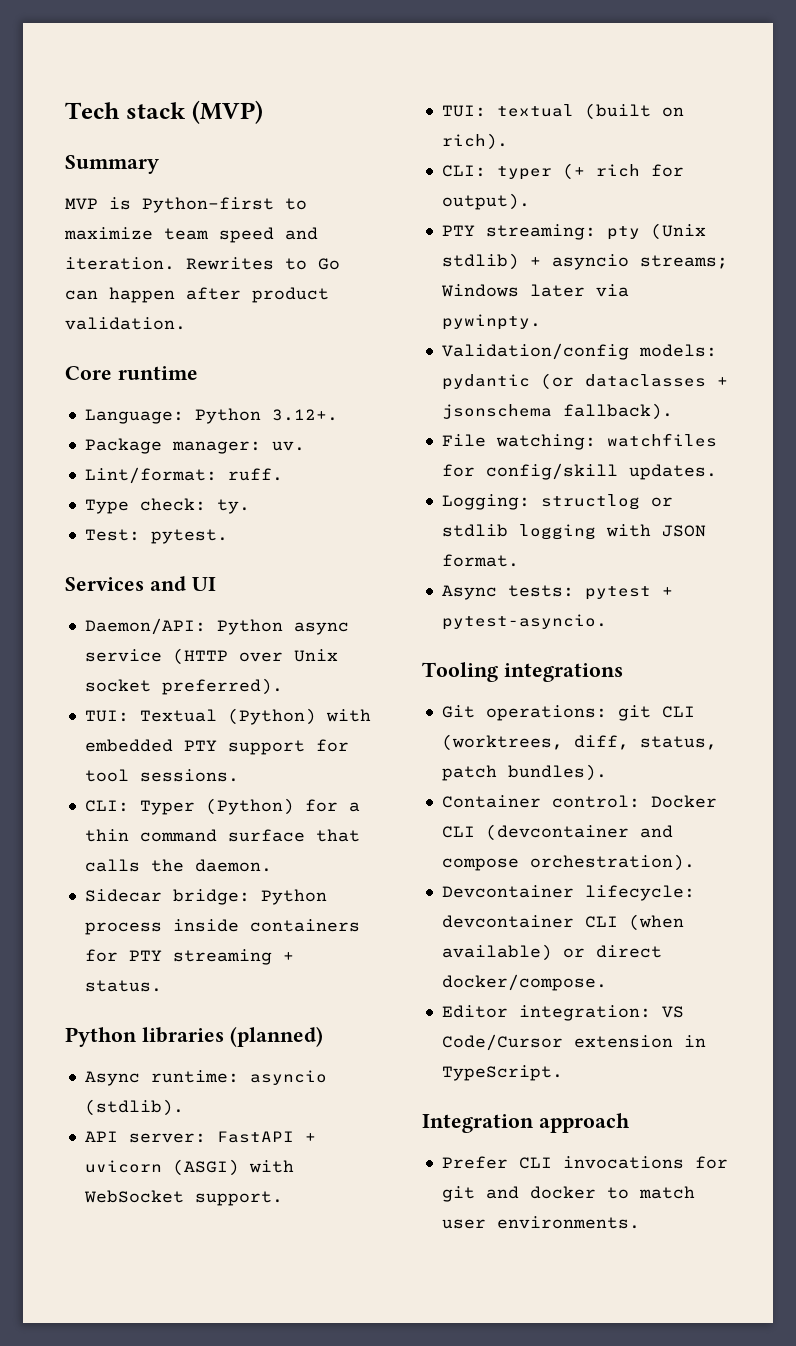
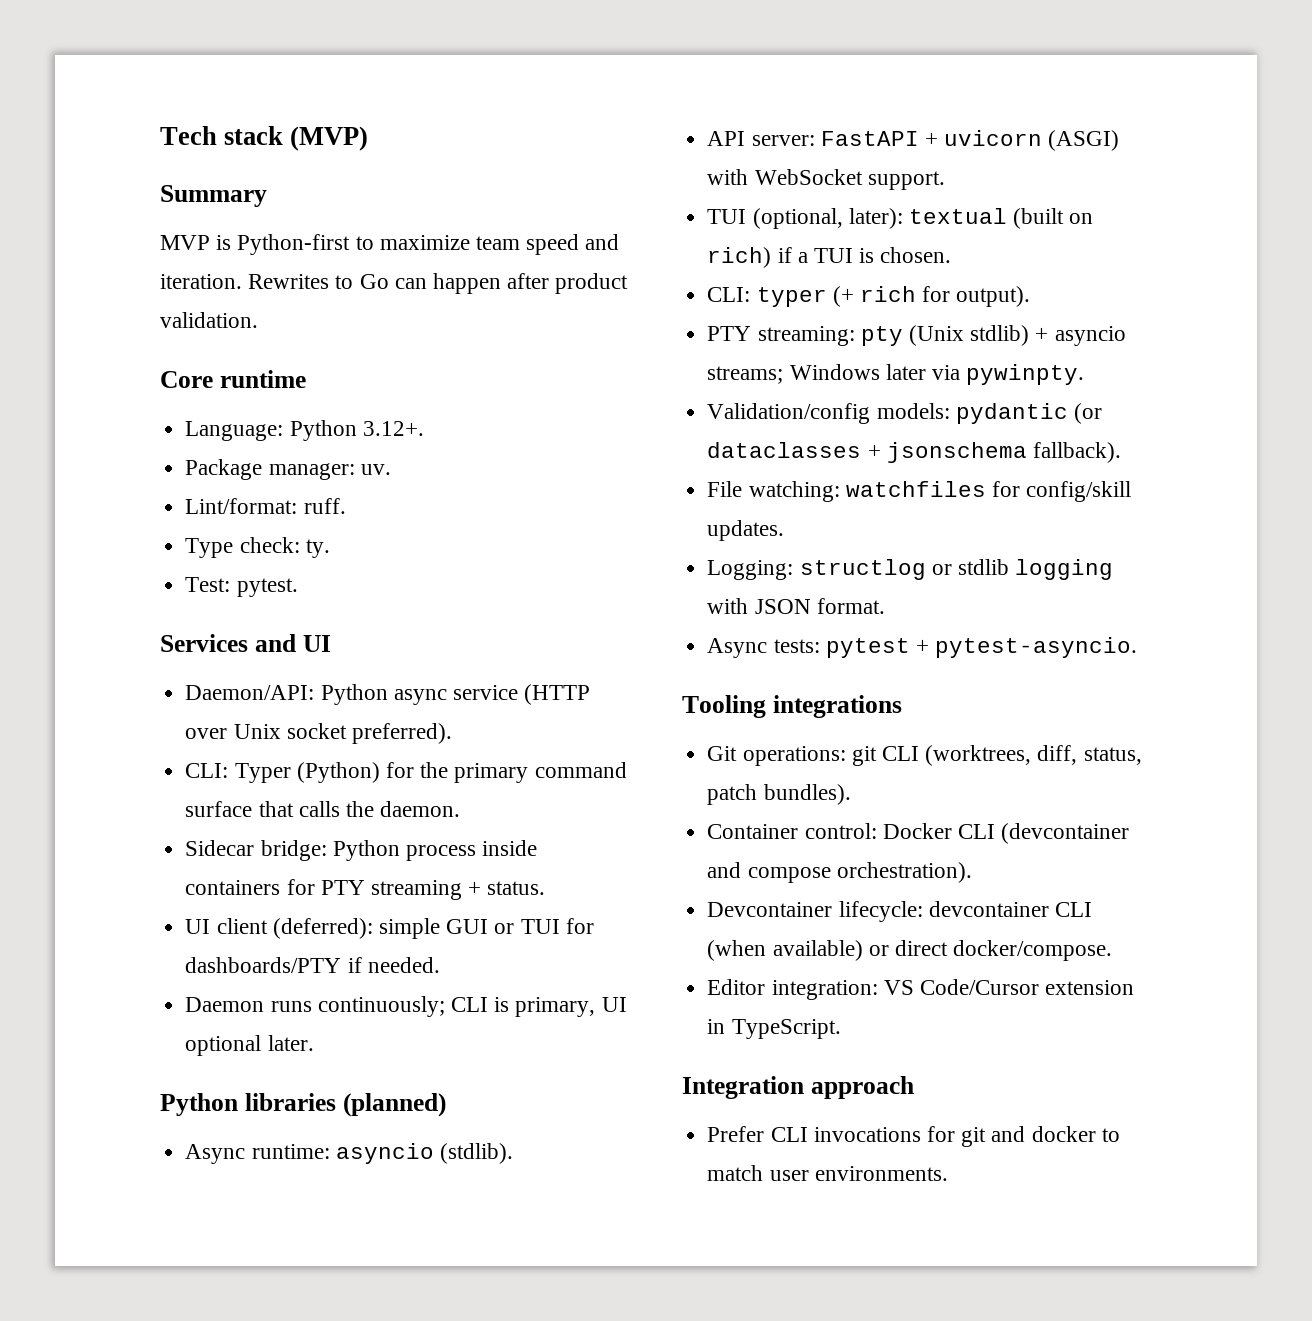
- TUI: Textual (Python) with embedded PTY support for tool sessions.
- CLI: Typer (Python) for a thin command surface that calls the daemon.
+ CLI: Typer (Python) for the primary command surface that calls the daemon.
+ UI client (deferred): simple GUI or TUI for dashboards/PTY if needed.
+ Daemon runs continuously; CLI is primary, UI optional later.
- TUI: textual (built on rich).
+ TUI (optional, later): textual (built on rich) if a TUI is chosen.

